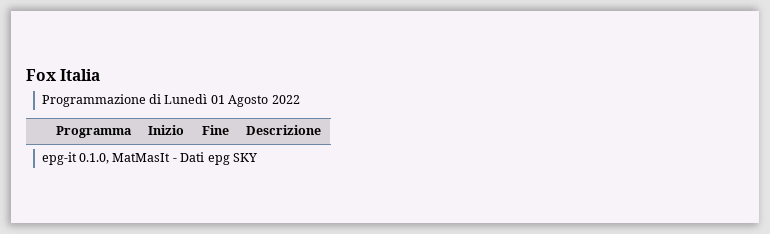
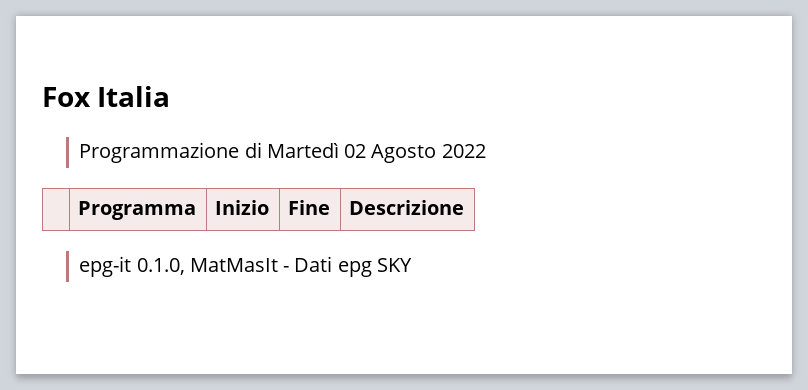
- Programmazione di Lunedì 01 Agosto 2022
+ Programmazione di Martedì 02 Agosto 2022

